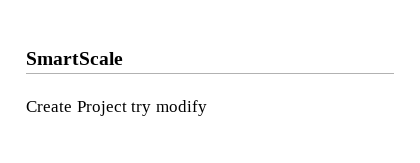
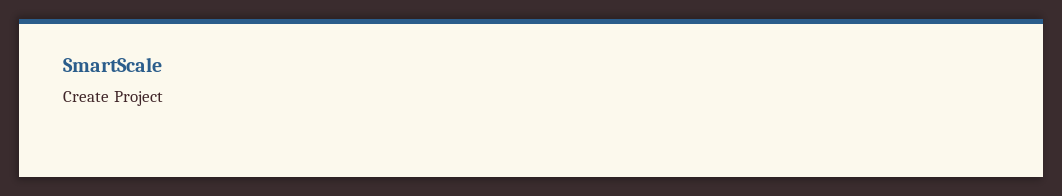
- Create Project try modify
+ Create Project

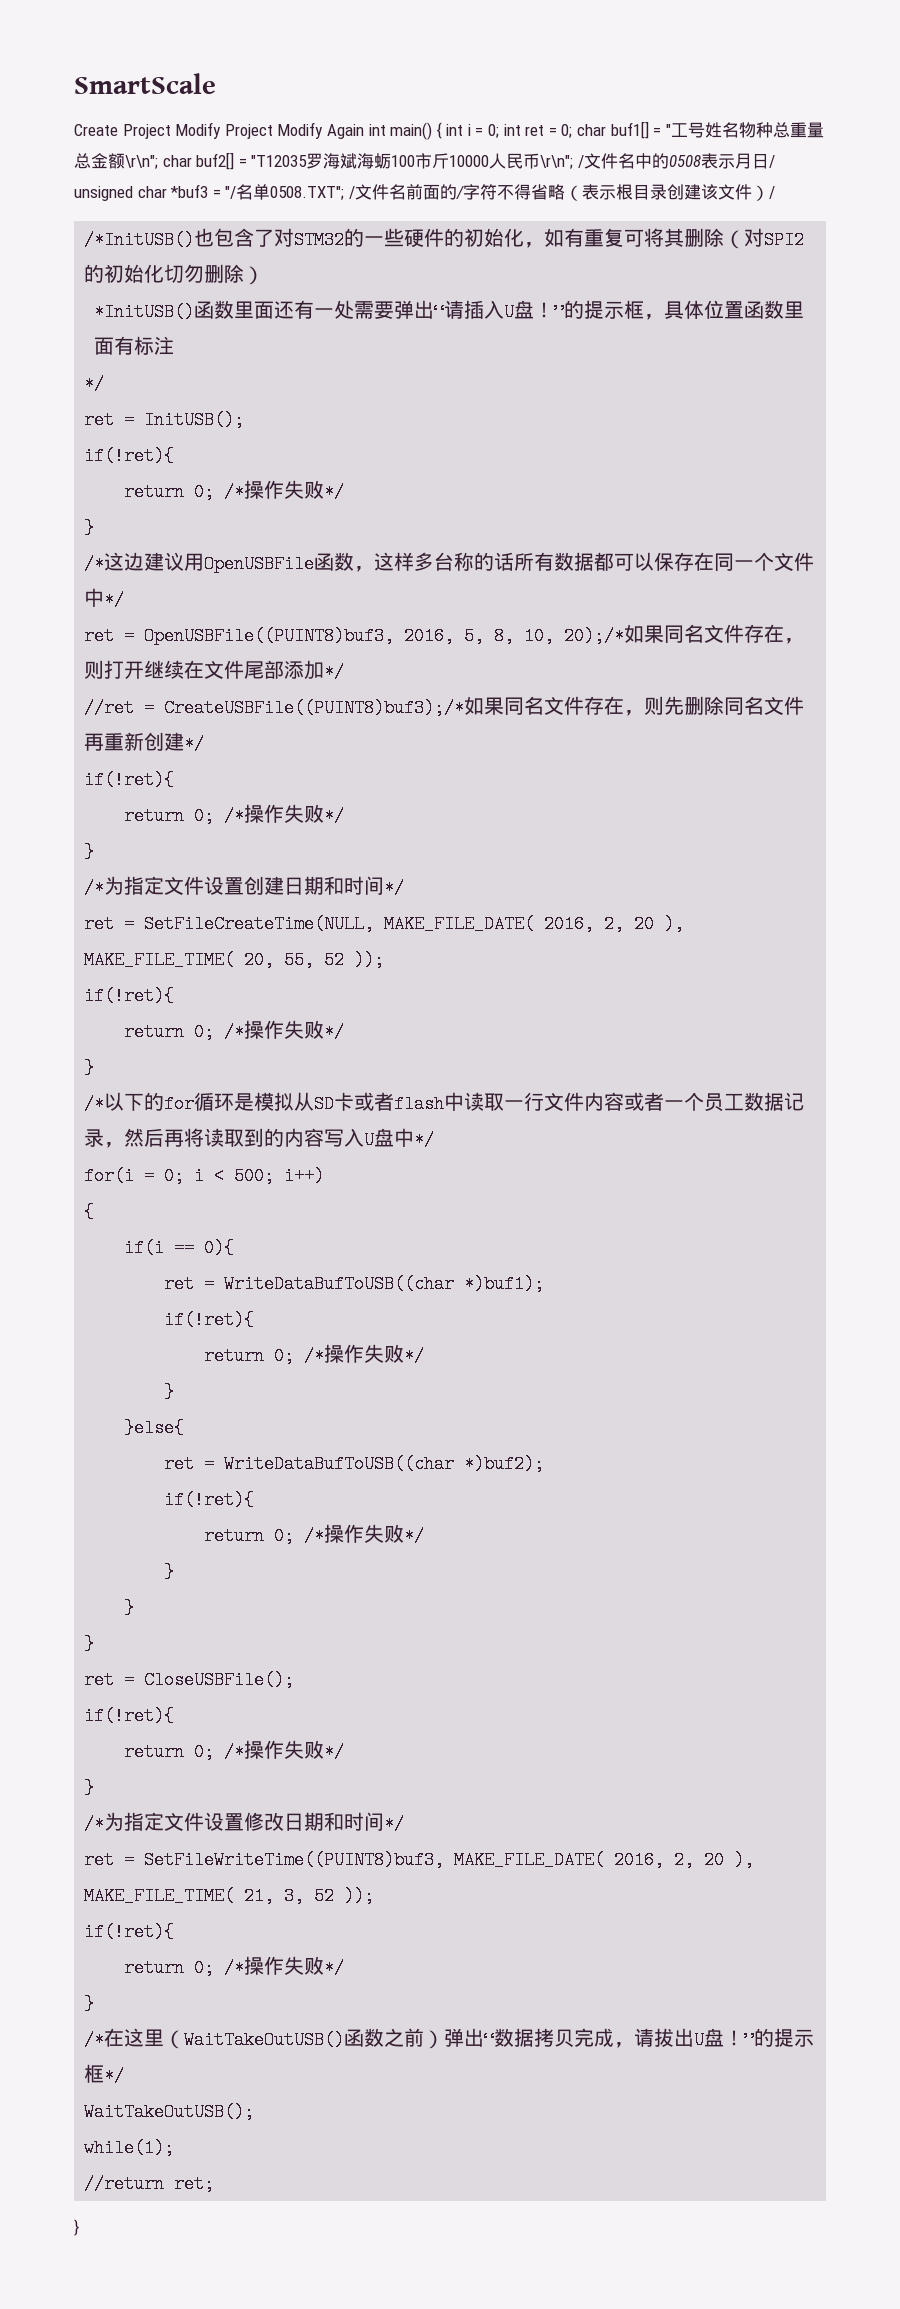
- Create Project
+ Create Project Modify Project Modify Again int main() { int i = 0; int ret = 0; char buf1[] = "工号姓名物种总重量总金额\r\n"; char buf2[] = "T12035罗海斌海蛎100市斤10000人民币\r\n"; /文件名中的0508表示月日/ unsigned char *buf3 = "/名单0508.TXT"; /文件名前面的/字符不得省略（表示根目录创建该文件）/
+ /*InitUSB()也包含了对STM32的一些硬件的初始化，如有重复可将其删除（对SPI2的初始化切勿删除）
+ *InitUSB()函数里面还有一处需要弹出“请插入U盘！”的提示框，具体位置函数里面有标注
+ */
+ ret = InitUSB();
+ if(!ret){
+ return 0; /*操作失败*/
+ }
+ /*这边建议用OpenUSBFile函数，这样多台称的话所有数据都可以保存在同一个文件中*/
+ ret = OpenUSBFile((PUINT8)buf3, 2016, 5, 8, 10, 20);/*如果同名文件存在，则打开继续在文件尾部添加*/
+ //ret = CreateUSBFile((PUINT8)buf3);/*如果同名文件存在，则先删除同名文件再重新创建*/
+ if(!ret){
+ return 0; /*操作失败*/
+ }
+ /*为指定文件设置创建日期和时间*/
+ ret = SetFileCreateTime(NULL, MAKE_FILE_DATE( 2016, 2, 20 ), MAKE_FILE_TIME( 20, 55, 52 ));
+ if(!ret){
+ return 0; /*操作失败*/
+ }
+ /*以下的for循环是模拟从SD卡或者flash中读取一行文件内容或者一个员工数据记录，然后再将读取到的内容写入U盘中*/
+ for(i = 0; i < 500; i++)
+ {
+ if(i == 0){
+ ret = WriteDataBufToUSB((char *)buf1);
+ if(!ret){
+ return 0; /*操作失败*/
+ }
+ }else{
+ ret = WriteDataBufToUSB((char *)buf2);
+ if(!ret){
+ return 0; /*操作失败*/
+ }
+ }
+ }
+ ret = CloseUSBFile();
+ if(!ret){
+ return 0; /*操作失败*/
+ }
+ /*为指定文件设置修改日期和时间*/
+ ret = SetFileWriteTime((PUINT8)buf3, MAKE_FILE_DATE( 2016, 2, 20 ), MAKE_FILE_TIME( 21, 3, 52 ));
+ if(!ret){
+ return 0; /*操作失败*/
+ }
+ /*在这里（WaitTakeOutUSB()函数之前）弹出“数据拷贝完成，请拔出U盘！”的提示框*/
+ WaitTakeOutUSB();
+ while(1);
+ //return ret;
+ }

